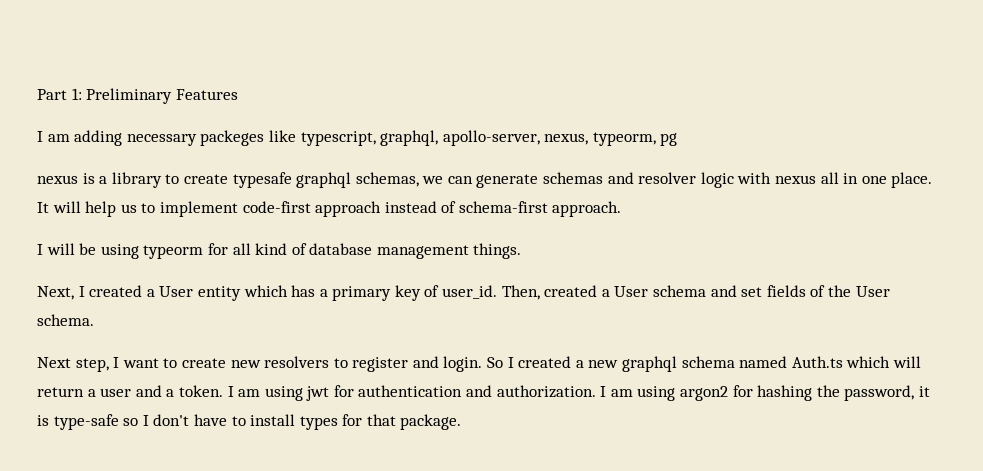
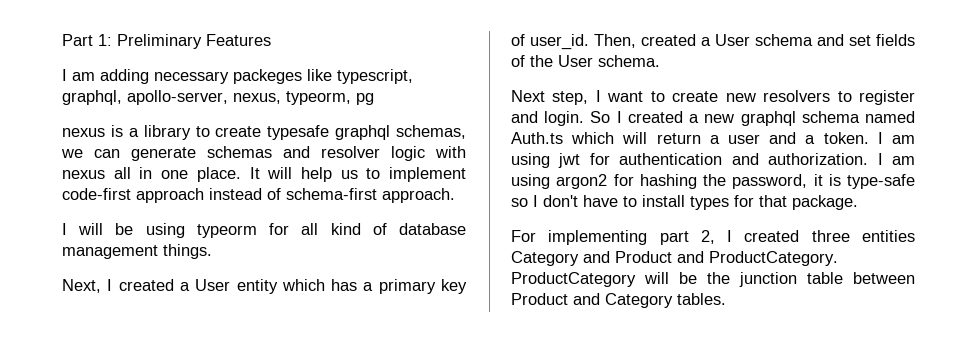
+ For implementing part 2, I created three entities Category and Product and ProductCategory. ProductCategory will be the junction table between Product and Category tables.

